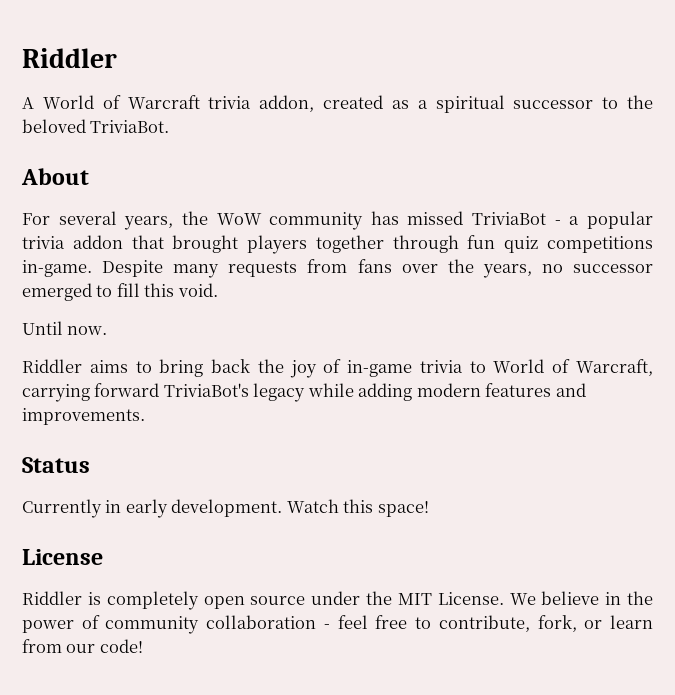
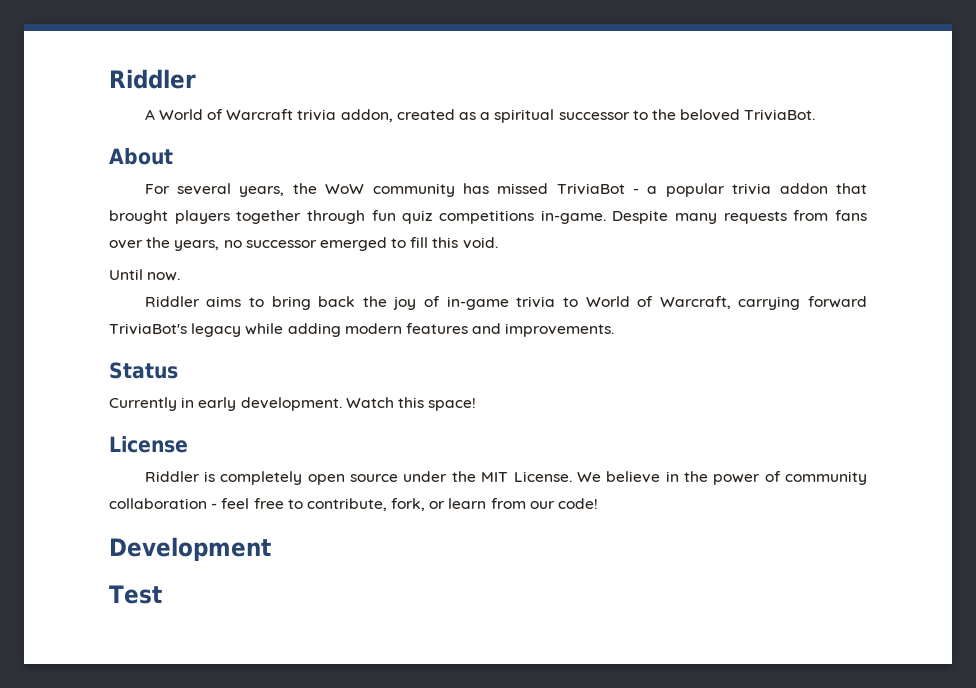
+ Development
+ Test

